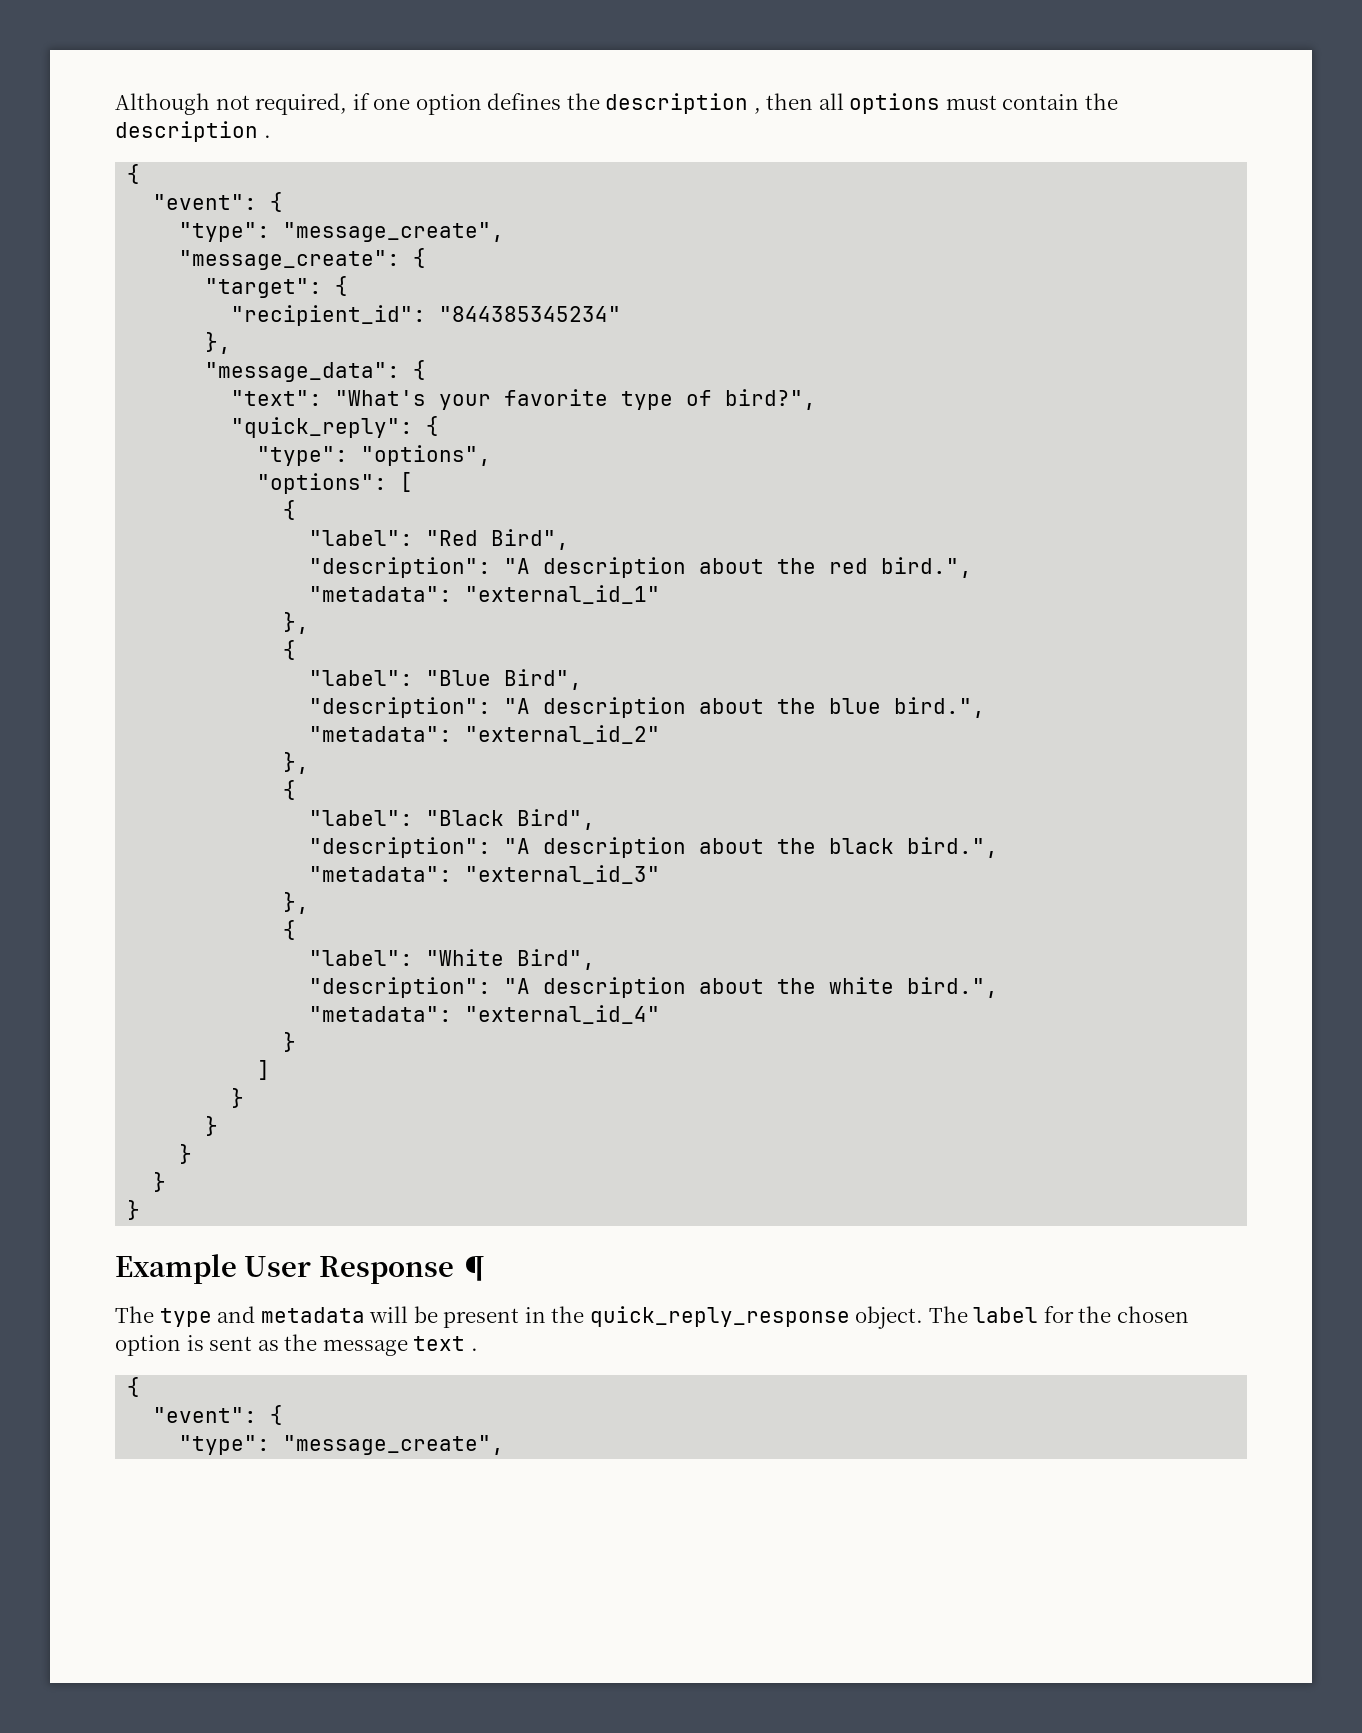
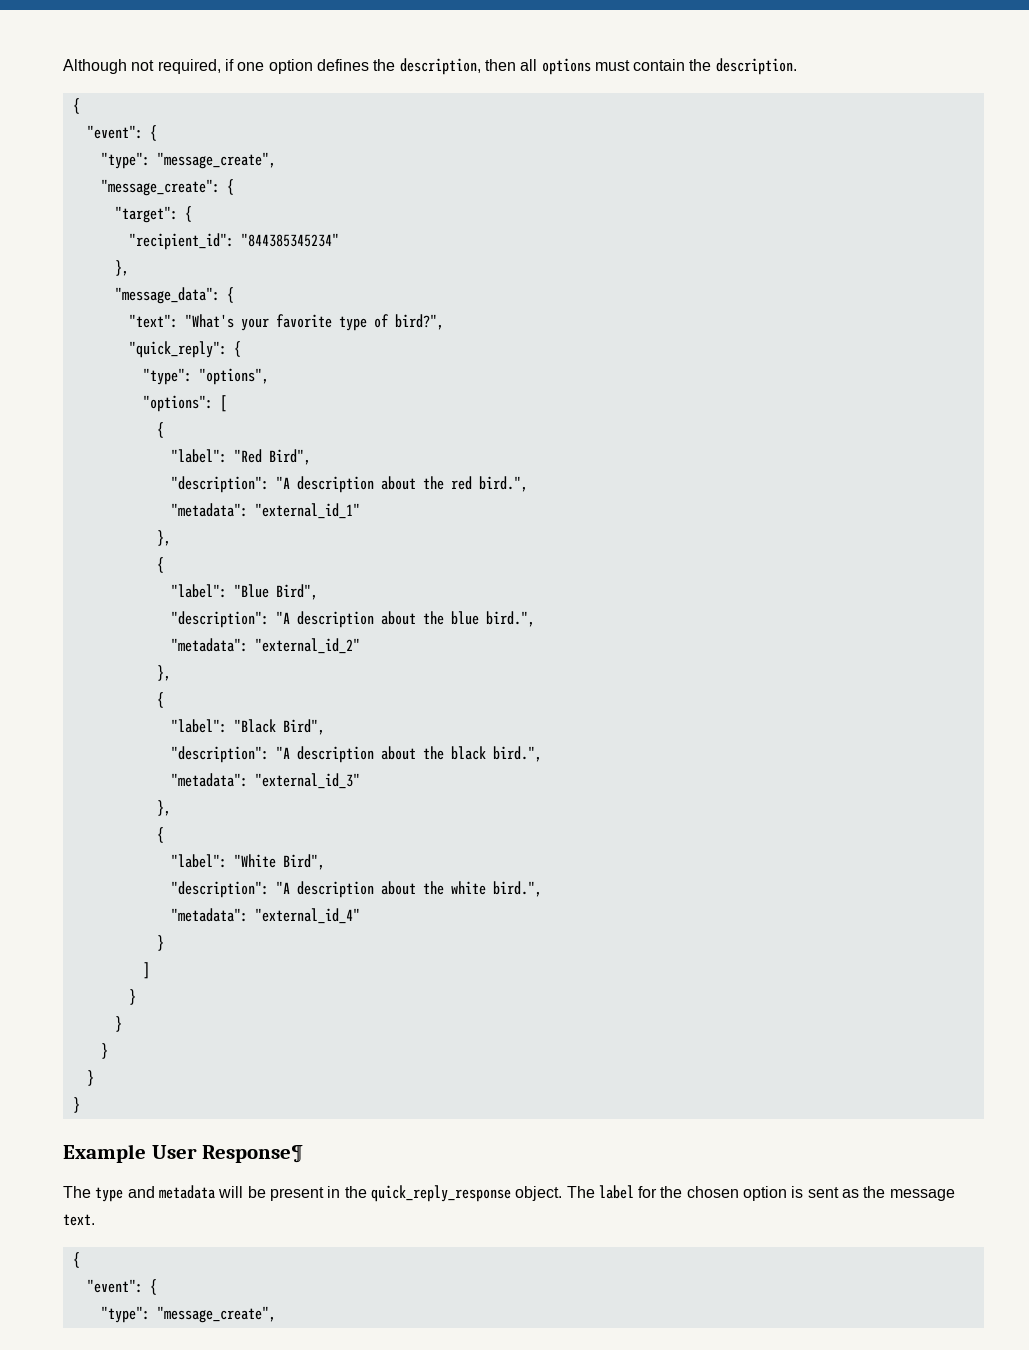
- Although not required, if one option defines the description , then all options must contain the description .
+ Although not required, if one option defines the description, then all options must contain the description.
- Example User Response ¶
+ Example User Response¶
- The label for the chosen option is sent as the message text .
+ The label for the chosen option is sent as the message text.

